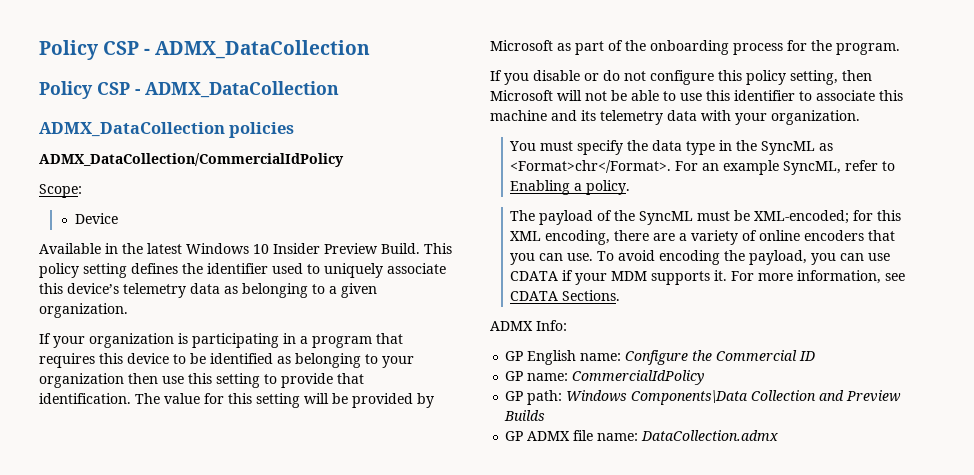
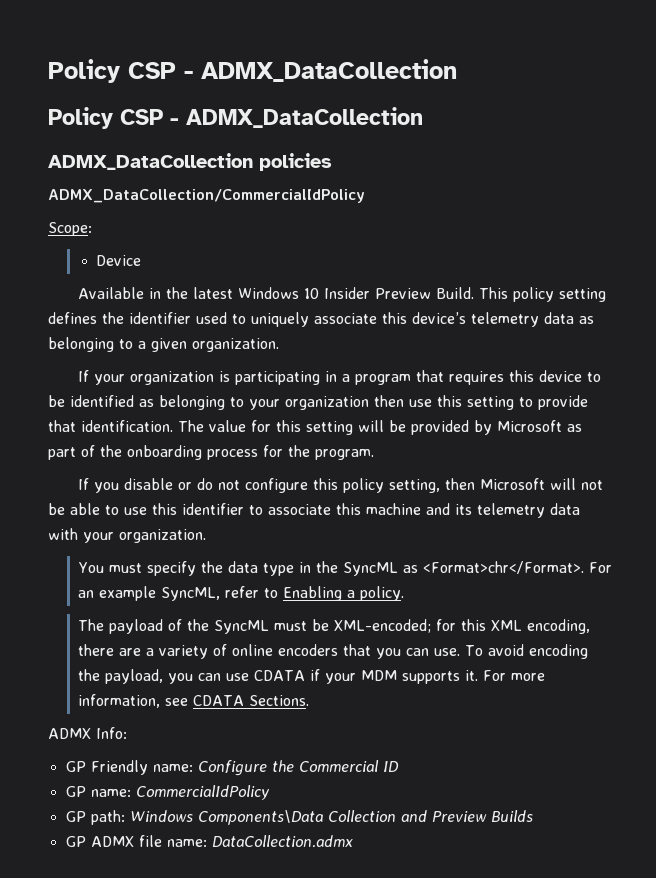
- GP English name: Configure the Commercial ID
+ GP Friendly name: Configure the Commercial ID

